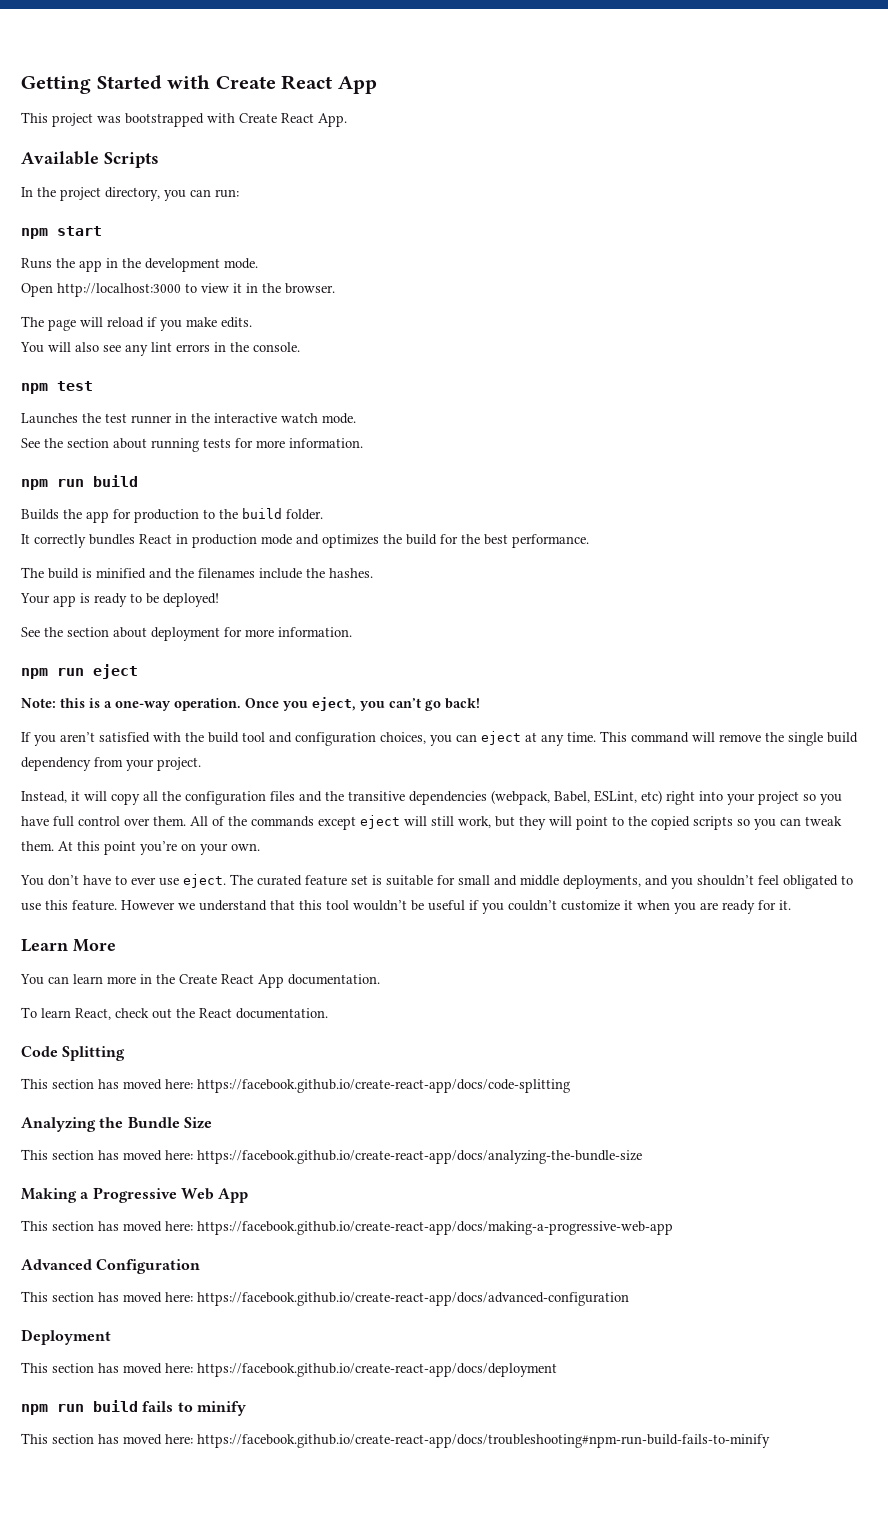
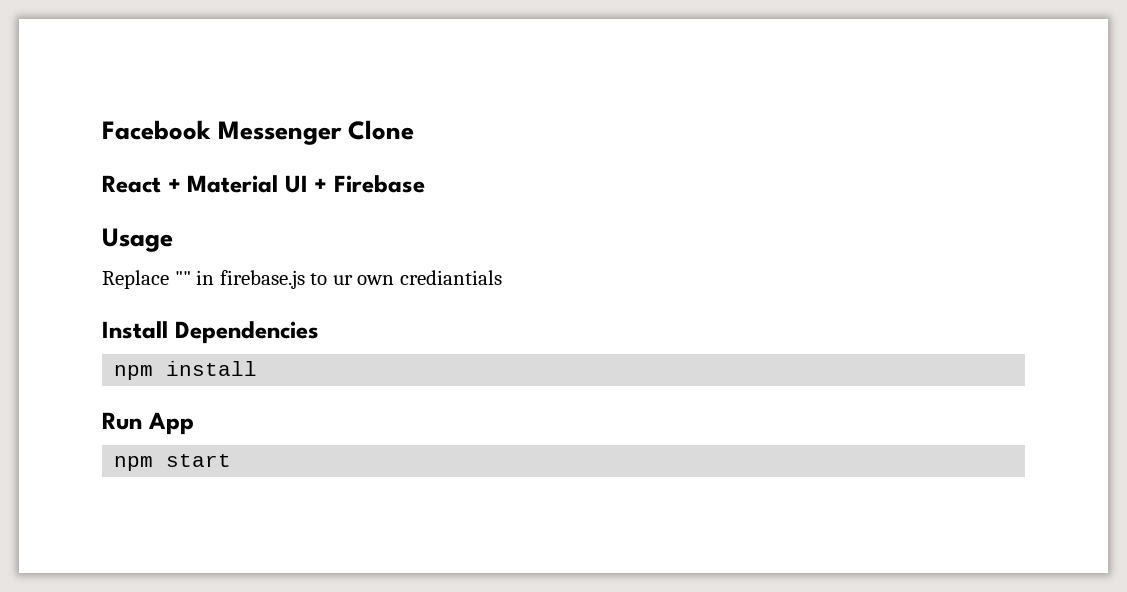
- Getting Started with Create React App
- This project was bootstrapped with Create React App.
- Available Scripts
- In the project directory, you can run:
+ Facebook Messenger Clone
+ React + Material UI + Firebase
+ Usage
+ Replace "" in firebase.js to ur own crediantials
+ Install Dependencies
+ npm install
+ Run App
  npm start
- Runs the app in the development mode.
- Open http://localhost:3000 to view it in the browser.
- The page will reload if you make edits.
- You will also see any lint errors in the console.
- npm test
- Launches the test runner in the interactive watch mode.
- See the section about running tests for more information.
- npm run build
- Builds the app for production to the build folder.
- It correctly bundles React in production mode and optimizes the build for the best performance.
- The build is minified and the filenames include the hashes.
- Your app is ready to be deployed!
- See the section about deployment for more information.
- npm run eject
- Note: this is a one-way operation. Once you eject, you can’t go back!
- If you aren’t satisfied with the build tool and configuration choices, you can eject at any time. This command will remove the single build dependency from your project.
- Instead, it will copy all the configuration files and the transitive dependencies (webpack, Babel, ESLint, etc) right into your project so you have full control over them. All of the commands except eject will still work, but they will point to the copied scripts so you can tweak them. At this point you’re on your own.
- You don’t have to ever use eject. The curated feature set is suitable for small and middle deployments, and you shouldn’t feel obligated to use this feature. However we understand that this tool wouldn’t be useful if you couldn’t customize it when you are ready for it.
- Learn More
- You can learn more in the Create React App documentation.
- To learn React, check out the React documentation.
- Code Splitting
- This section has moved here: https://facebook.github.io/create-react-app/docs/code-splitting
- Analyzing the Bundle Size
- This section has moved here: https://facebook.github.io/create-react-app/docs/analyzing-the-bundle-size
- Making a Progressive Web App
- This section has moved here: https://facebook.github.io/create-react-app/docs/making-a-progressive-web-app
- Advanced Configuration
- This section has moved here: https://facebook.github.io/create-react-app/docs/advanced-configuration
- Deployment
- This section has moved here: https://facebook.github.io/create-react-app/docs/deployment
- npm run build fails to minify
- This section has moved here: https://facebook.github.io/create-react-app/docs/troubleshooting#npm-run-build-fails-to-minify

